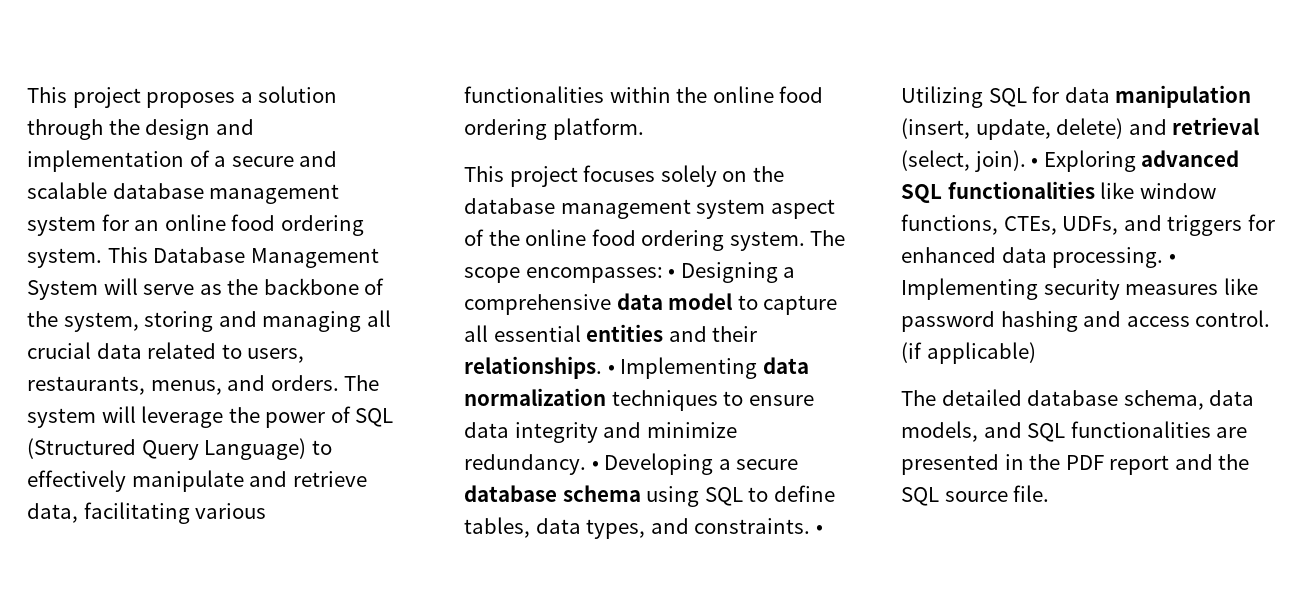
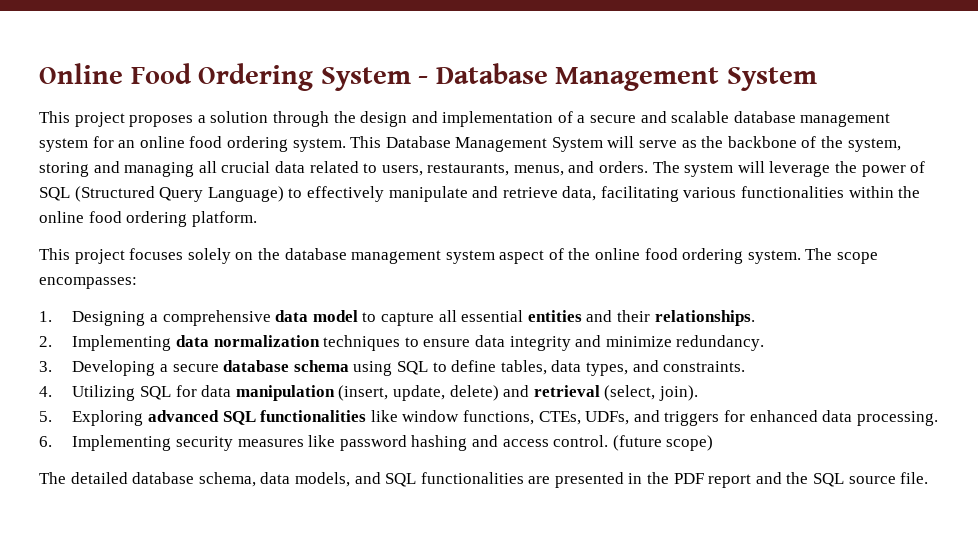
+ Online Food Ordering System - Database Management System
- The scope encompasses: • Designing a comprehensive data model to capture all essential entities and their relationships. • Implementing data normalization techniques to ensure data integrity and minimize redundancy. • Developing a secure database schema using SQL to define tables, data types, and constraints. • Utilizing SQL for data manipulation (insert, update, delete) and retrieval (select, join). • Exploring advanced SQL functionalities like window functions, CTEs, UDFs, and triggers for enhanced data processing. • Implementing security measures like password hashing and access control.
+ The scope encompasses:
+ 1. Designing a comprehensive data model to capture all essential entities and their relationships.
+ 2. Implementing data normalization techniques to ensure data integrity and minimize redundancy.
+ 3. Developing a secure database schema using SQL to define tables, data types, and constraints.
+ 4. Utilizing SQL for data manipulation (insert, update, delete) and retrieval (select, join).
+ 5. Exploring advanced SQL functionalities like window functions, CTEs, UDFs, and triggers for enhanced data processing.
+ 6. Implementing security measures like password hashing and access control.
- (if applicable)
+ (future scope)

